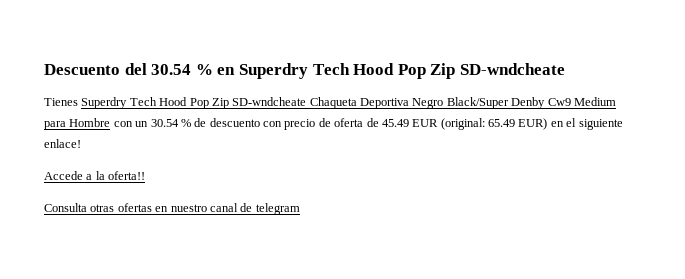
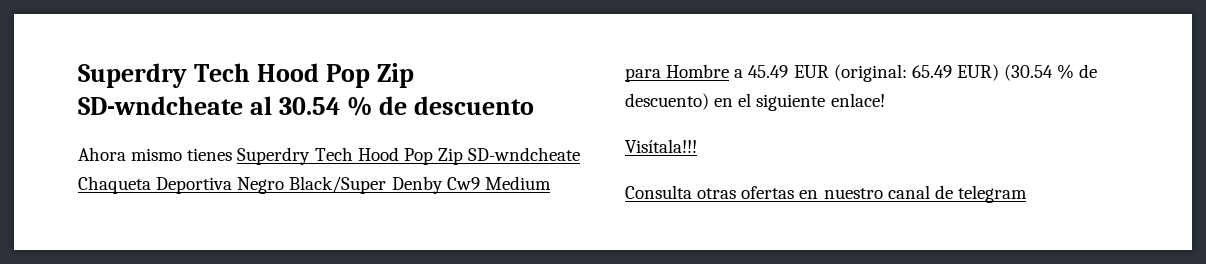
- Descuento del 30.54 % en Superdry Tech Hood Pop Zip SD-wndcheate
- Tienes Superdry Tech Hood Pop Zip SD-wndcheate Chaqueta Deportiva Negro Black/Super Denby Cw9 Medium para Hombre con un 30.54 % de descuento con precio de oferta de 45.49 EUR (original: 65.49 EUR) en el siguiente enlace!
+ Superdry Tech Hood Pop Zip SD-wndcheate al 30.54 % de descuento
+ Ahora mismo tienes Superdry Tech Hood Pop Zip SD-wndcheate Chaqueta Deportiva Negro Black/Super Denby Cw9 Medium para Hombre a 45.49 EUR (original: 65.49 EUR) (30.54 % de descuento) en el siguiente enlace!
- Accede a la oferta!!
+ Visítala!!!

